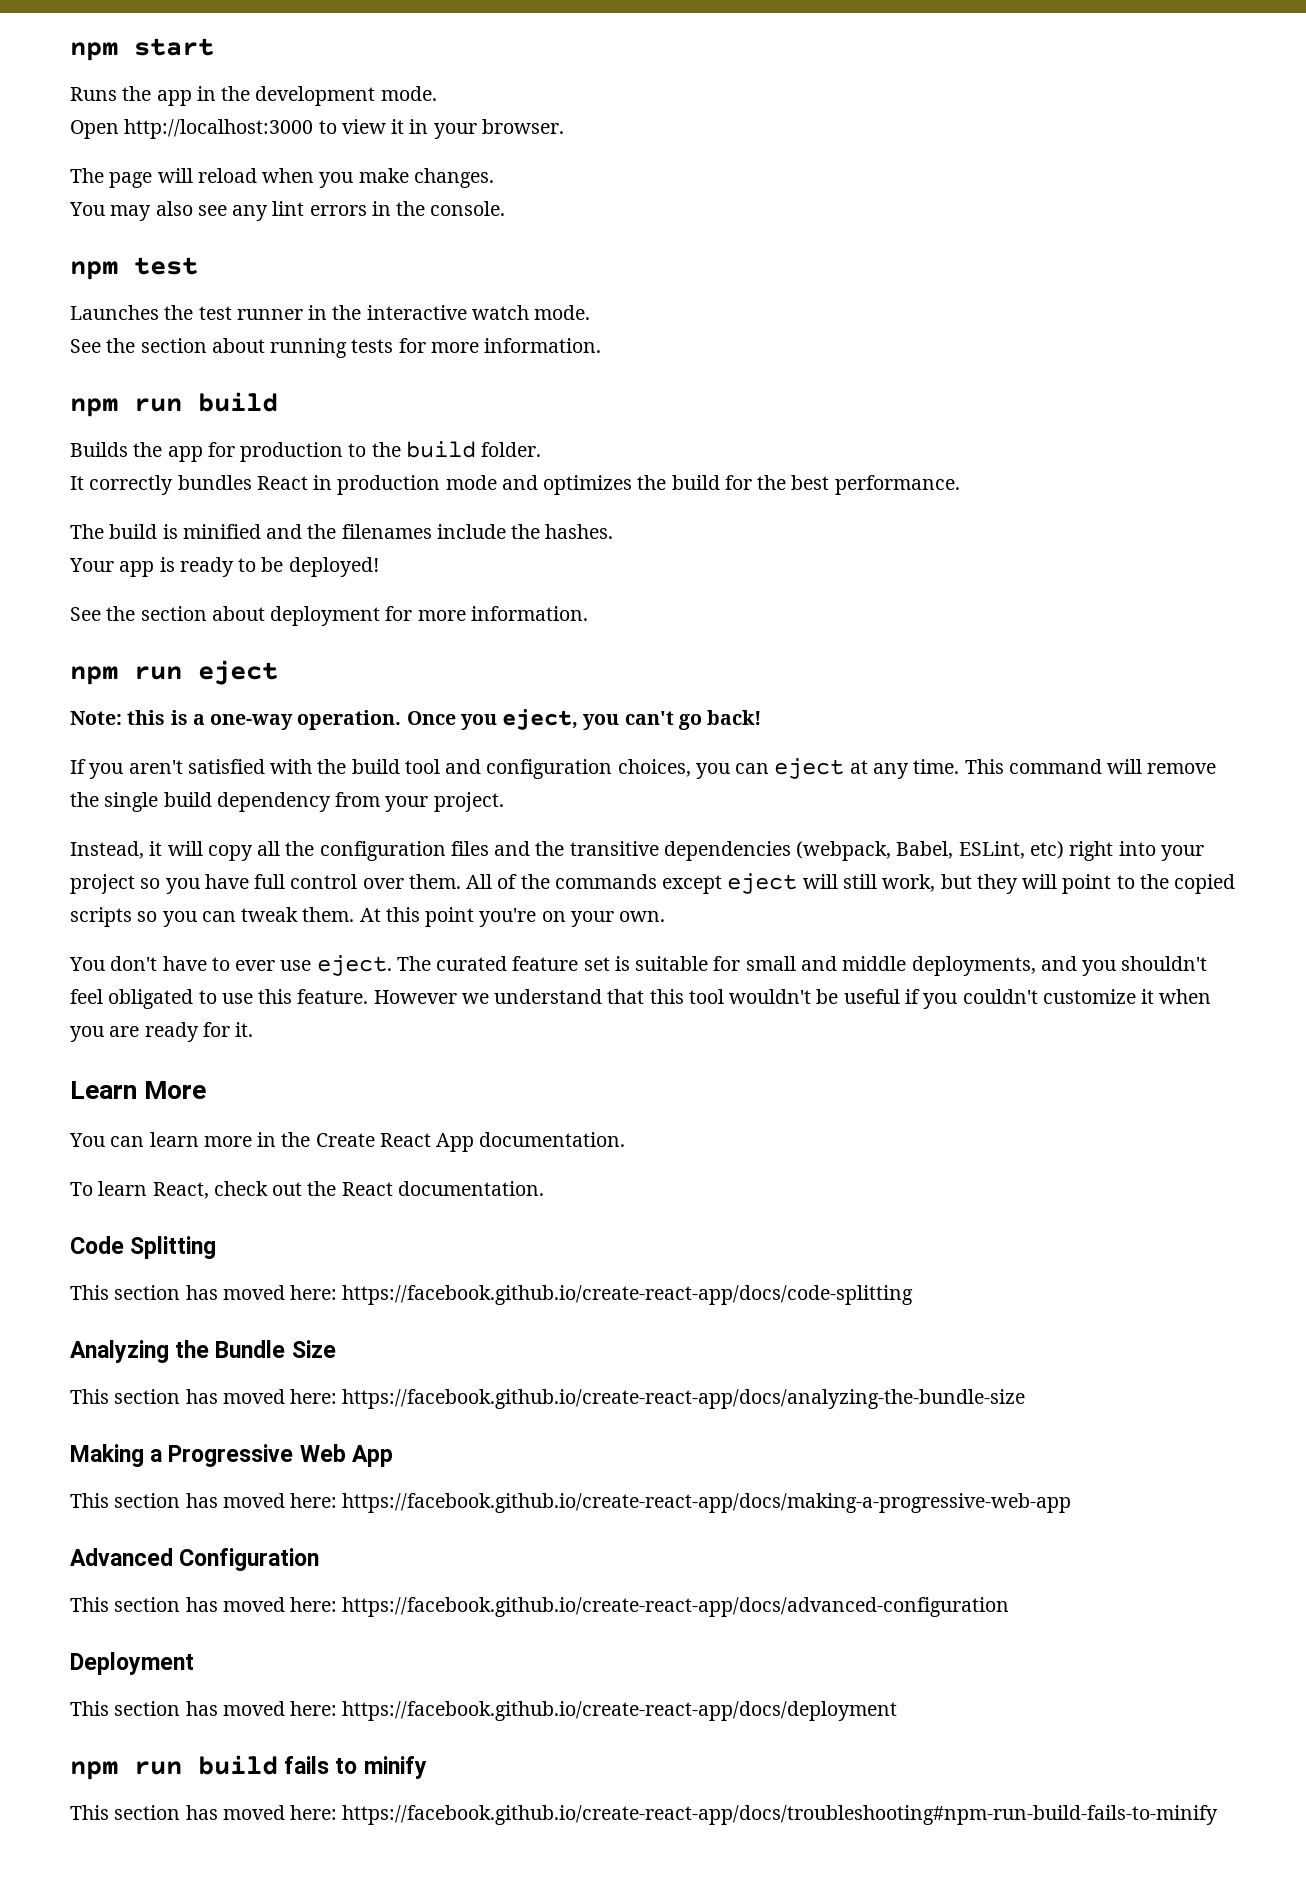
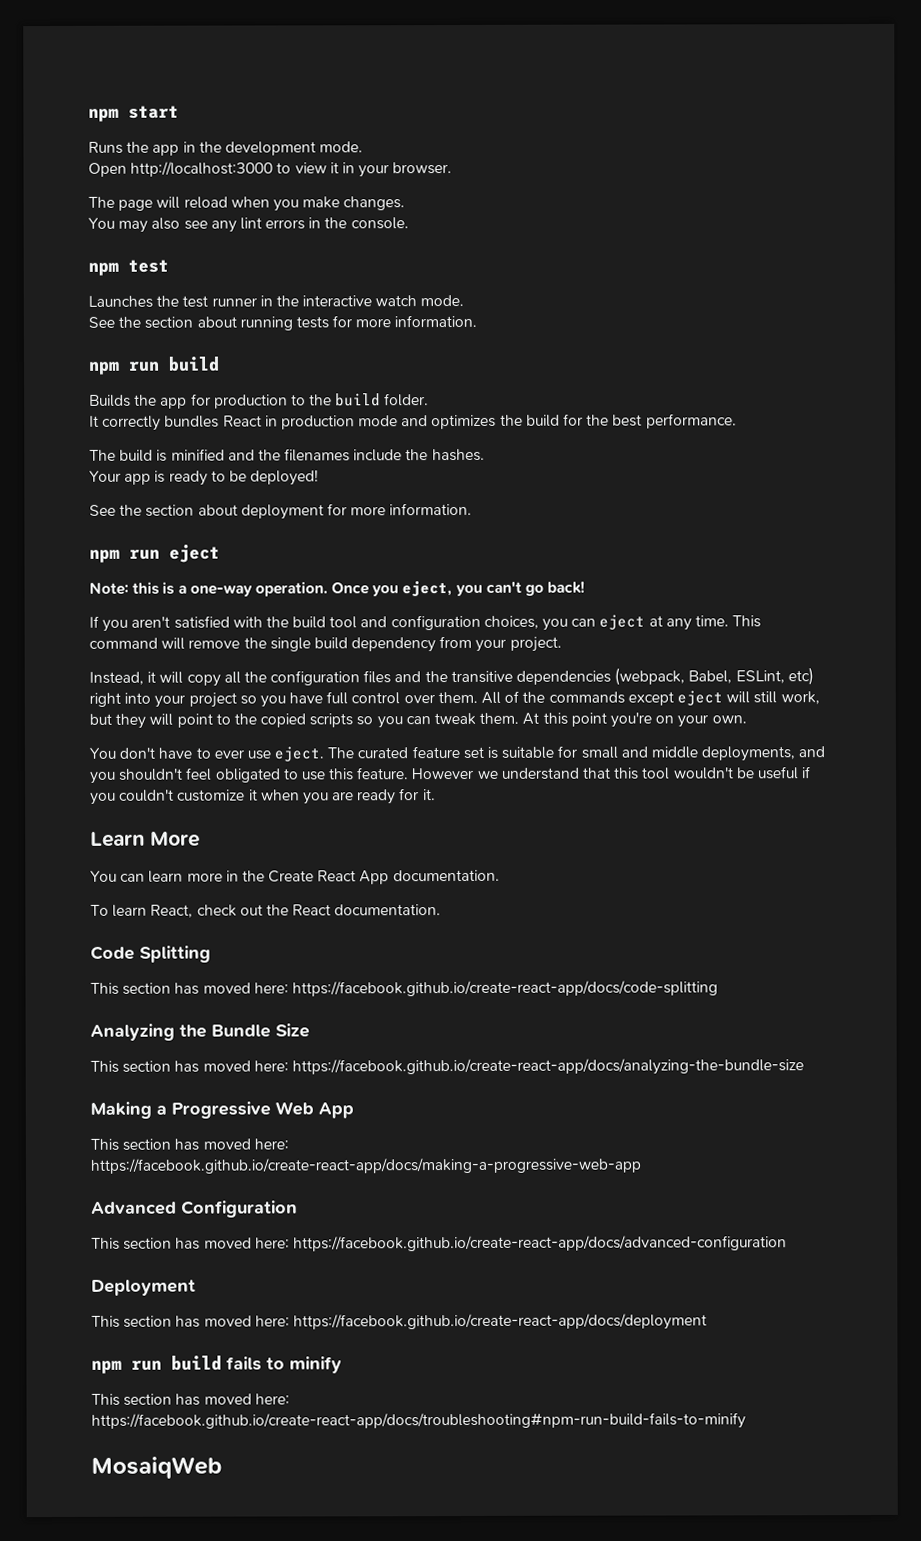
+ MosaiqWeb

